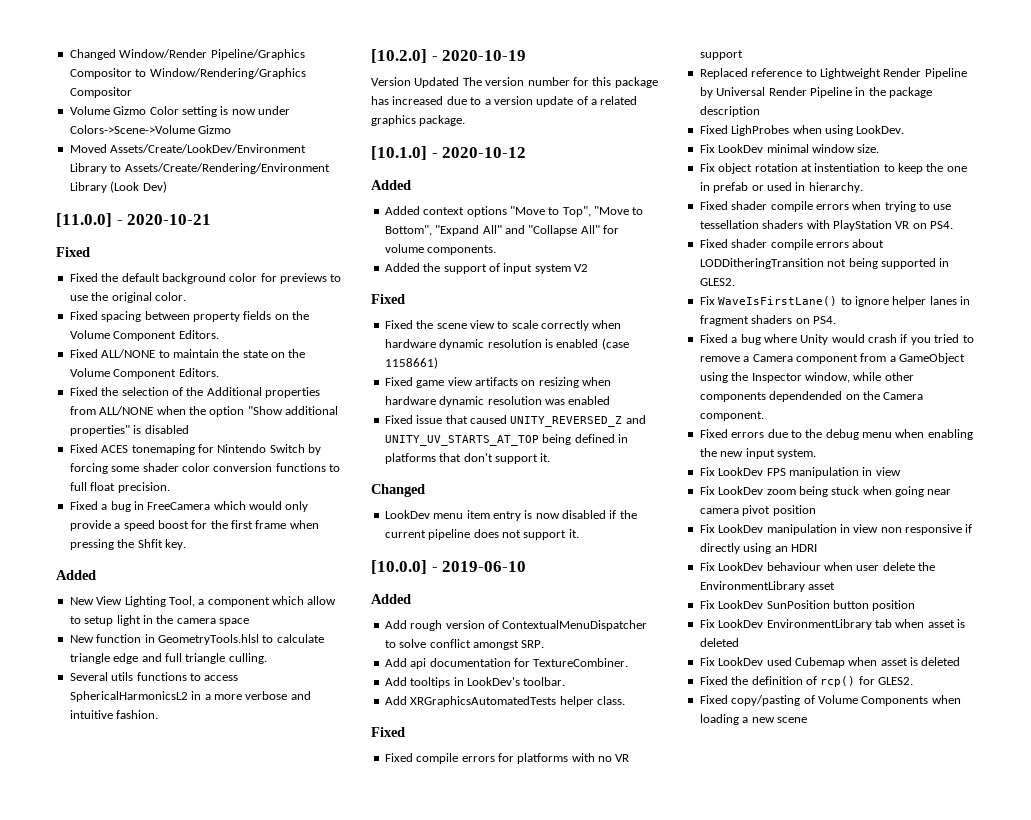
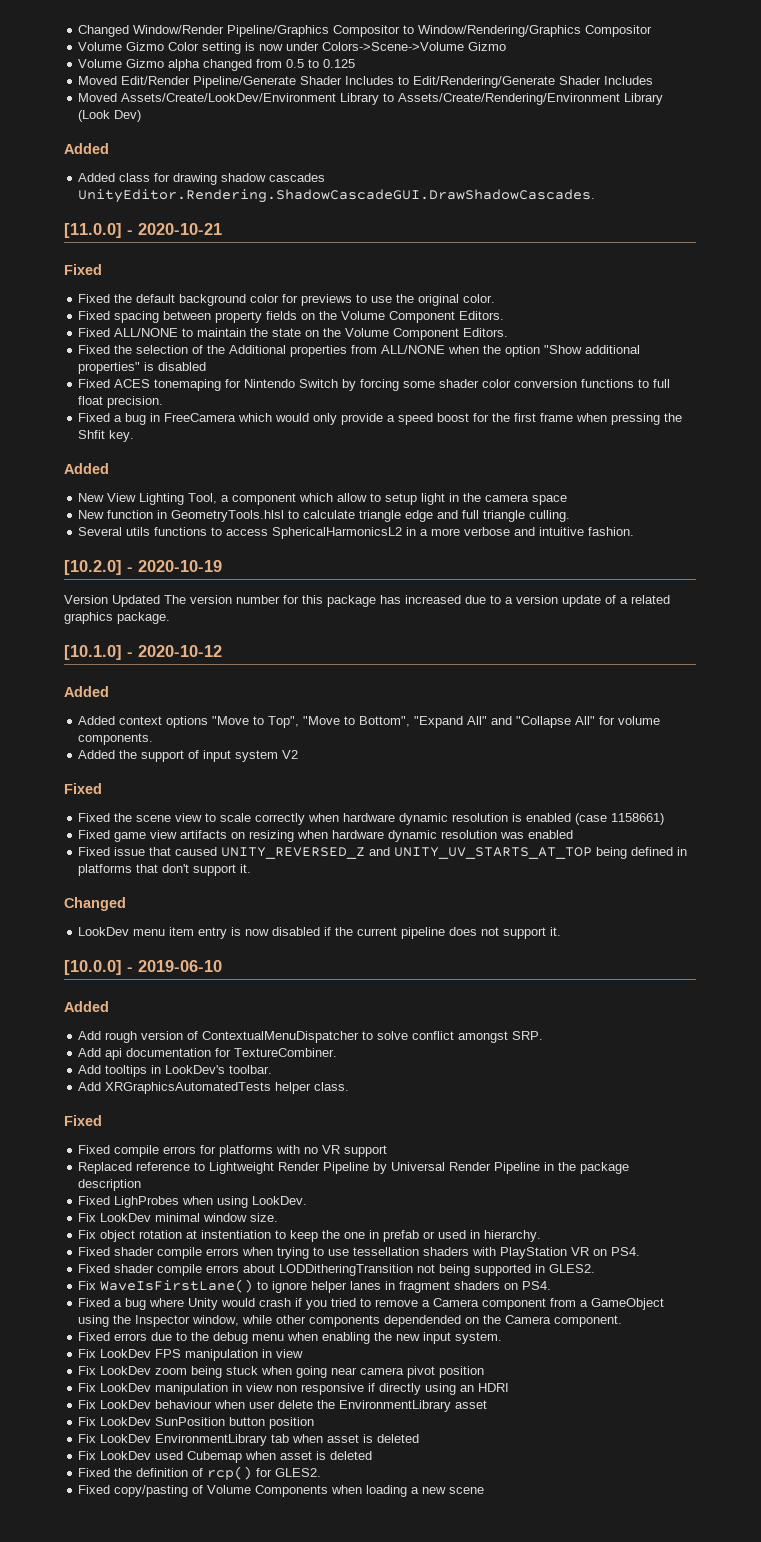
+ Volume Gizmo alpha changed from 0.5 to 0.125
+ Moved Edit/Render Pipeline/Generate Shader Includes to Edit/Rendering/Generate Shader Includes
  Moved Assets/Create/LookDev/Environment Library to Assets/Create/Rendering/Environment Library (Look Dev)
+ Added
+ Added class for drawing shadow cascades UnityEditor.Rendering.ShadowCascadeGUI.DrawShadowCascades.

